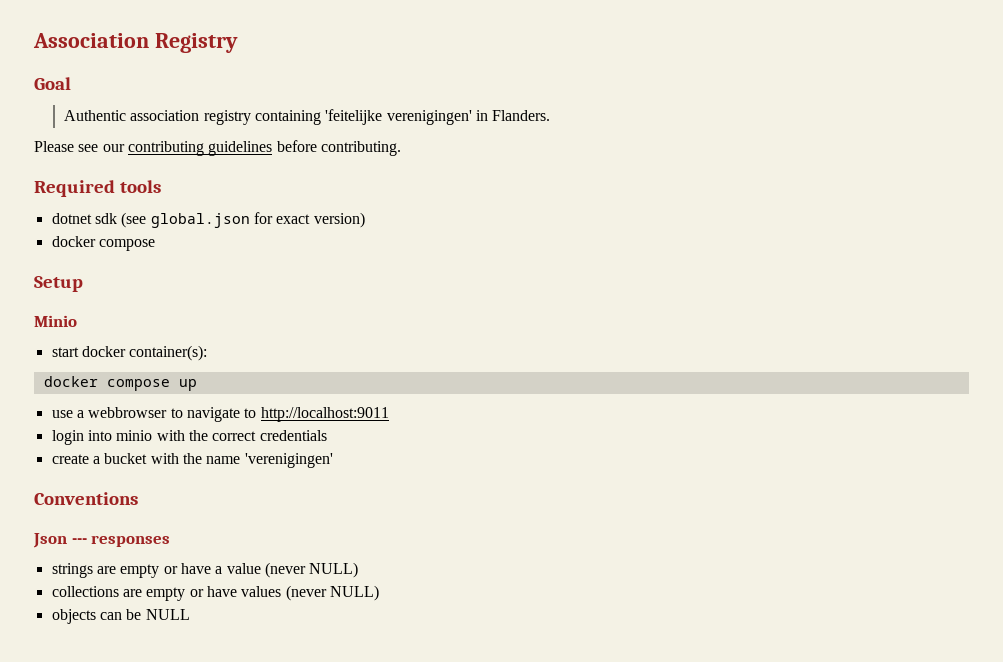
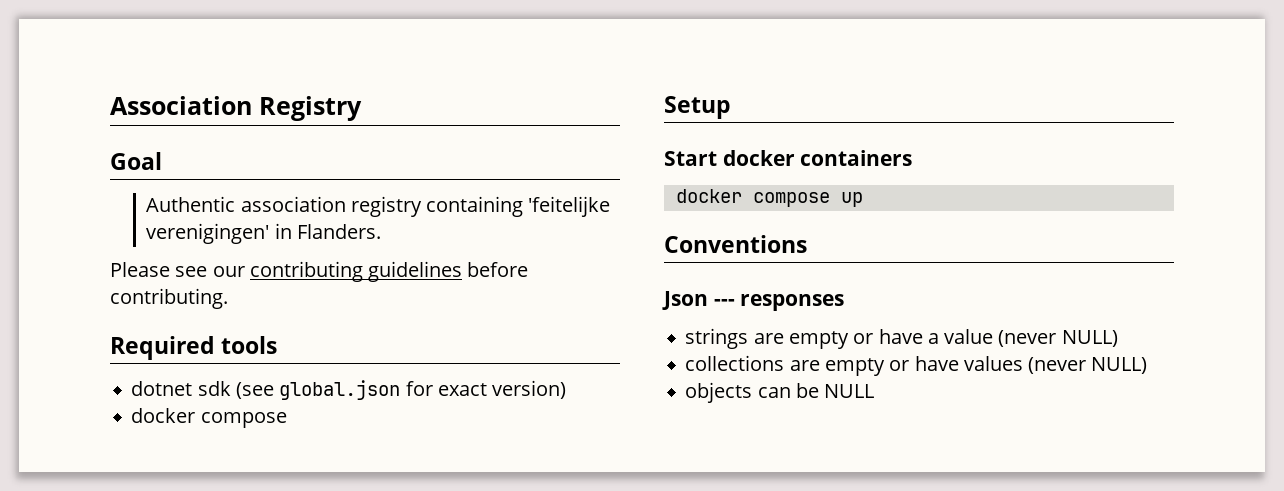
- Minio
- start docker container(s):
+ Start docker containers
- use a webbrowser to navigate to http://localhost:9011
- login into minio with the correct credentials
- create a bucket with the name 'verenigingen'

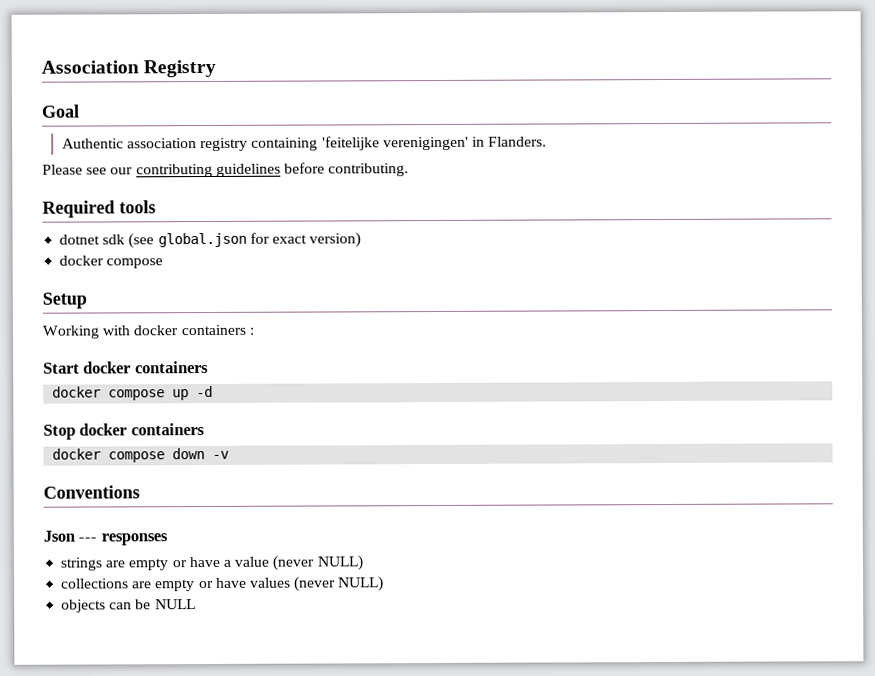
+ Working with docker containers :
- docker compose up
+ docker compose up -d
+ Stop docker containers
+ docker compose down -v

